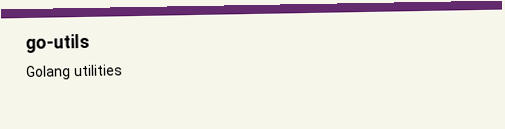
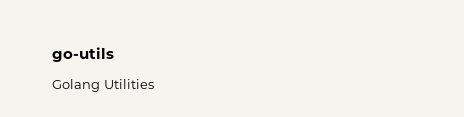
- Golang utilities
+ Golang Utilities

